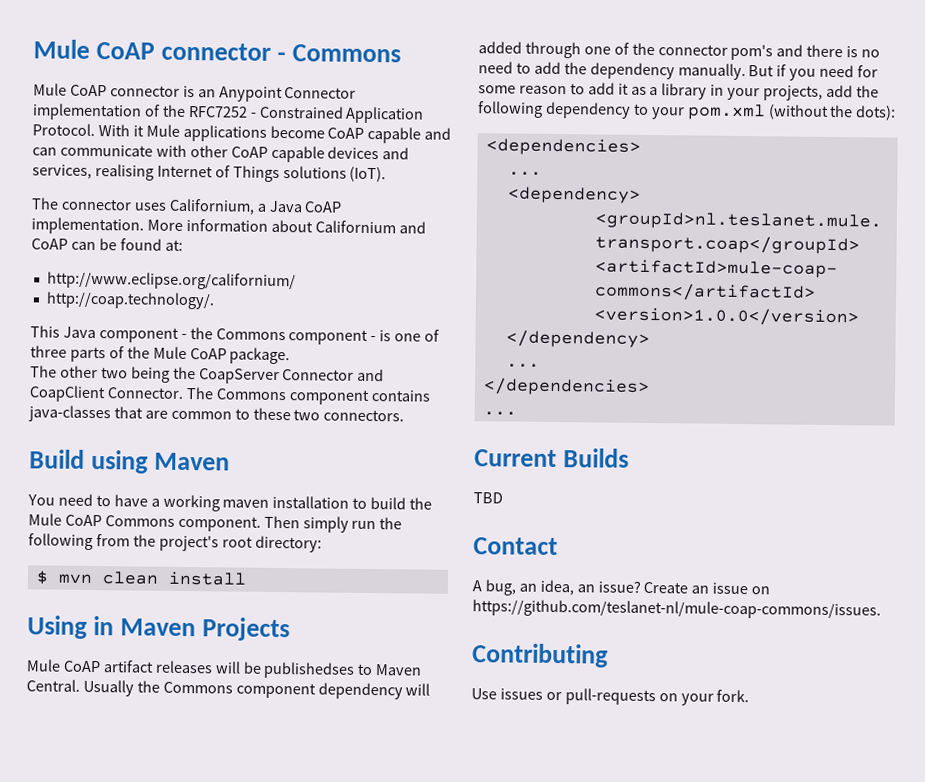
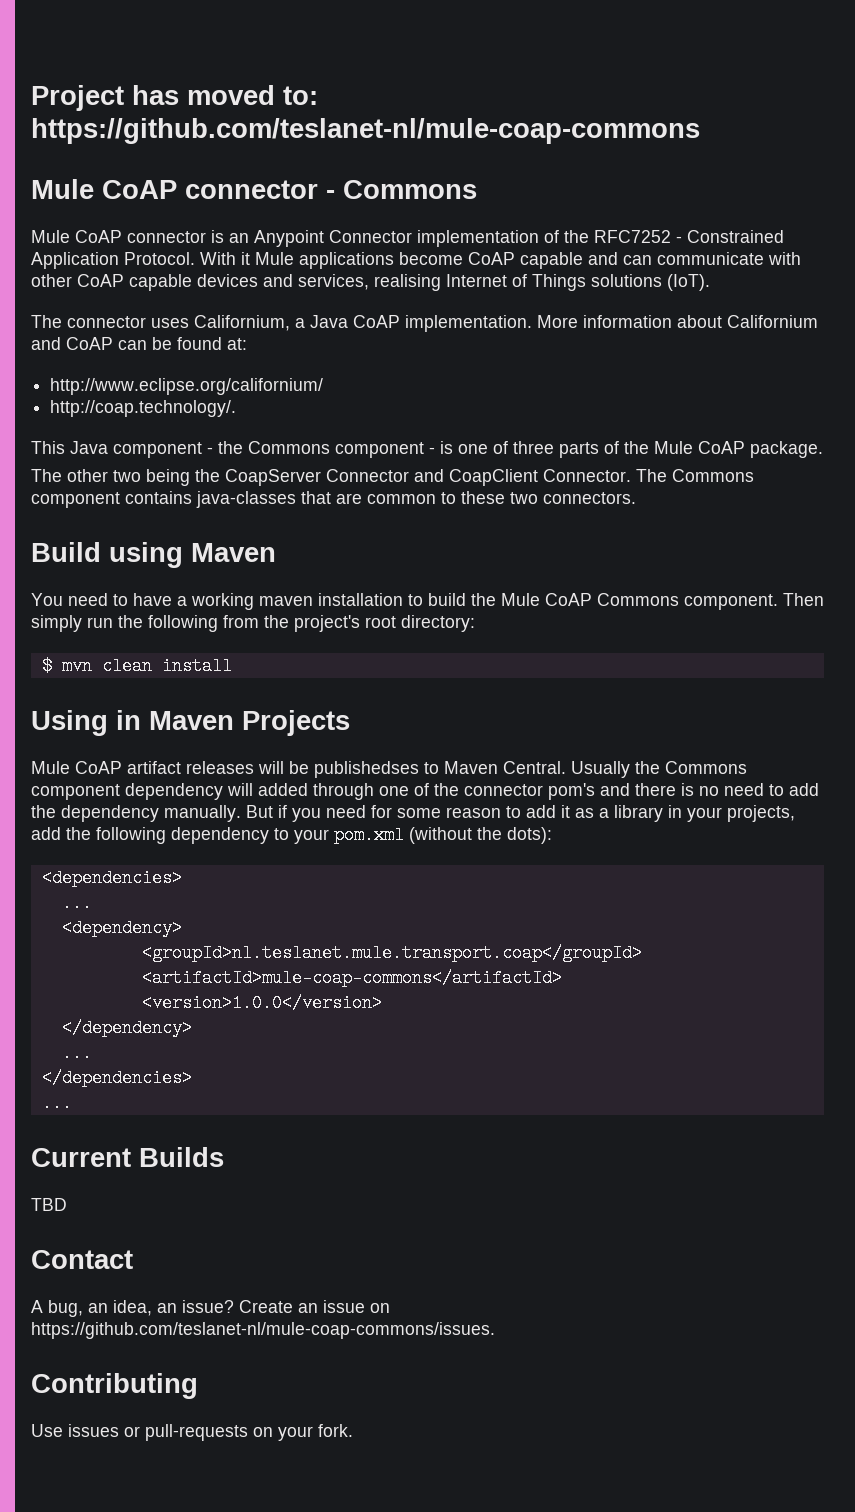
+ Project has moved to: https://github.com/teslanet-nl/mule-coap-commons

